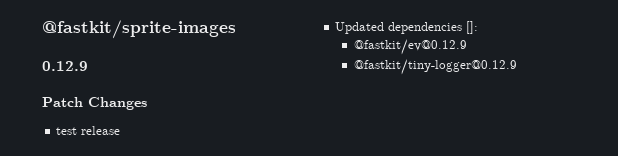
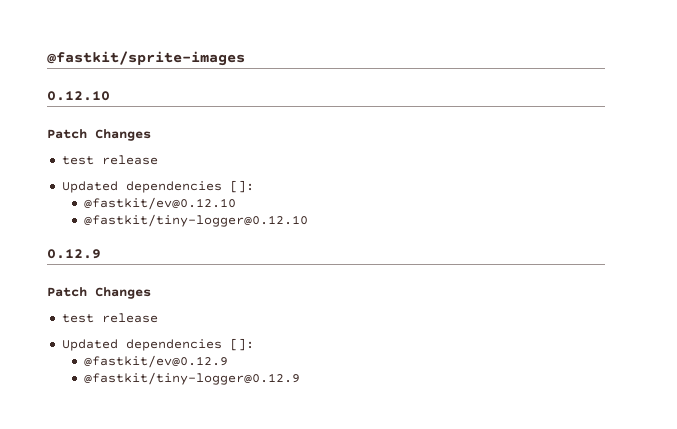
+ 0.12.10
+ Patch Changes
+ test release
+ Updated dependencies []:
+ @fastkit/ev@0.12.10
+ @fastkit/tiny-logger@0.12.10

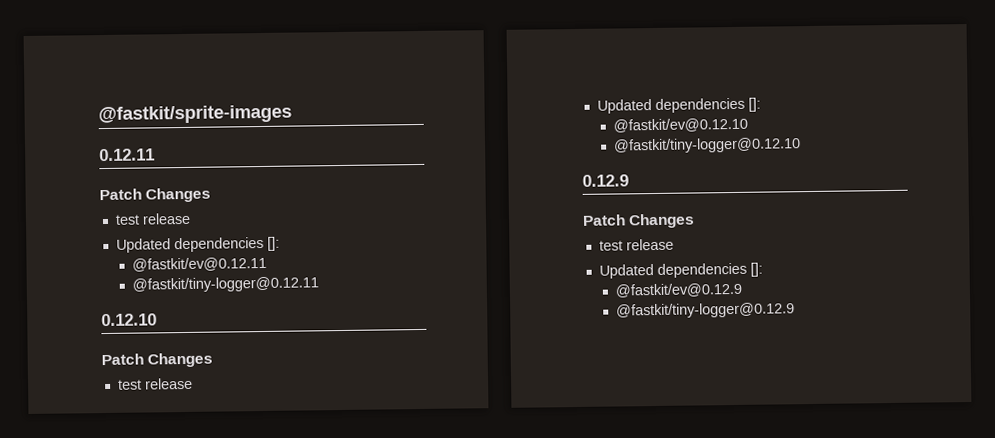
+ 0.12.11
+ Patch Changes
+ test release
+ Updated dependencies []:
+ @fastkit/ev@0.12.11
+ @fastkit/tiny-logger@0.12.11

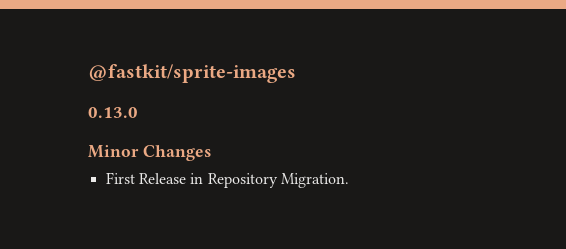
- 0.12.11
- Patch Changes
- test release
- Updated dependencies []:
- @fastkit/ev@0.12.11
- @fastkit/tiny-logger@0.12.11
- 0.12.10
- Patch Changes
- test release
- Updated dependencies []:
- @fastkit/ev@0.12.10
- @fastkit/tiny-logger@0.12.10
- 0.12.9
- Patch Changes
- test release
- Updated dependencies []:
- @fastkit/ev@0.12.9
- @fastkit/tiny-logger@0.12.9
+ 0.13.0
+ Minor Changes
+ First Release in Repository Migration.

